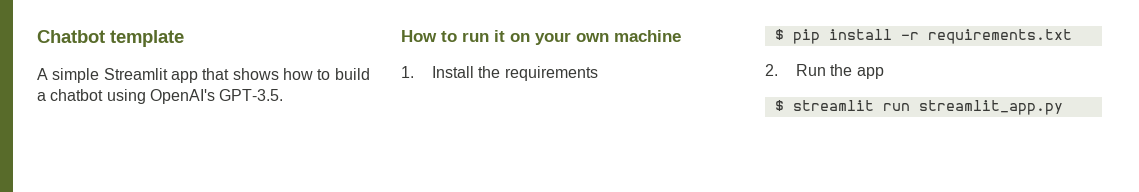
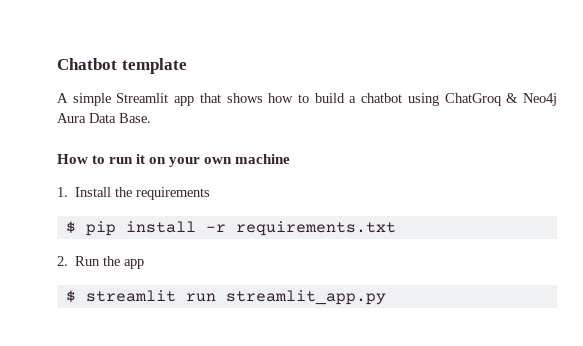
- A simple Streamlit app that shows how to build a chatbot using OpenAI's GPT-3.5.
+ A simple Streamlit app that shows how to build a chatbot using ChatGroq & Neo4j Aura Data Base.

